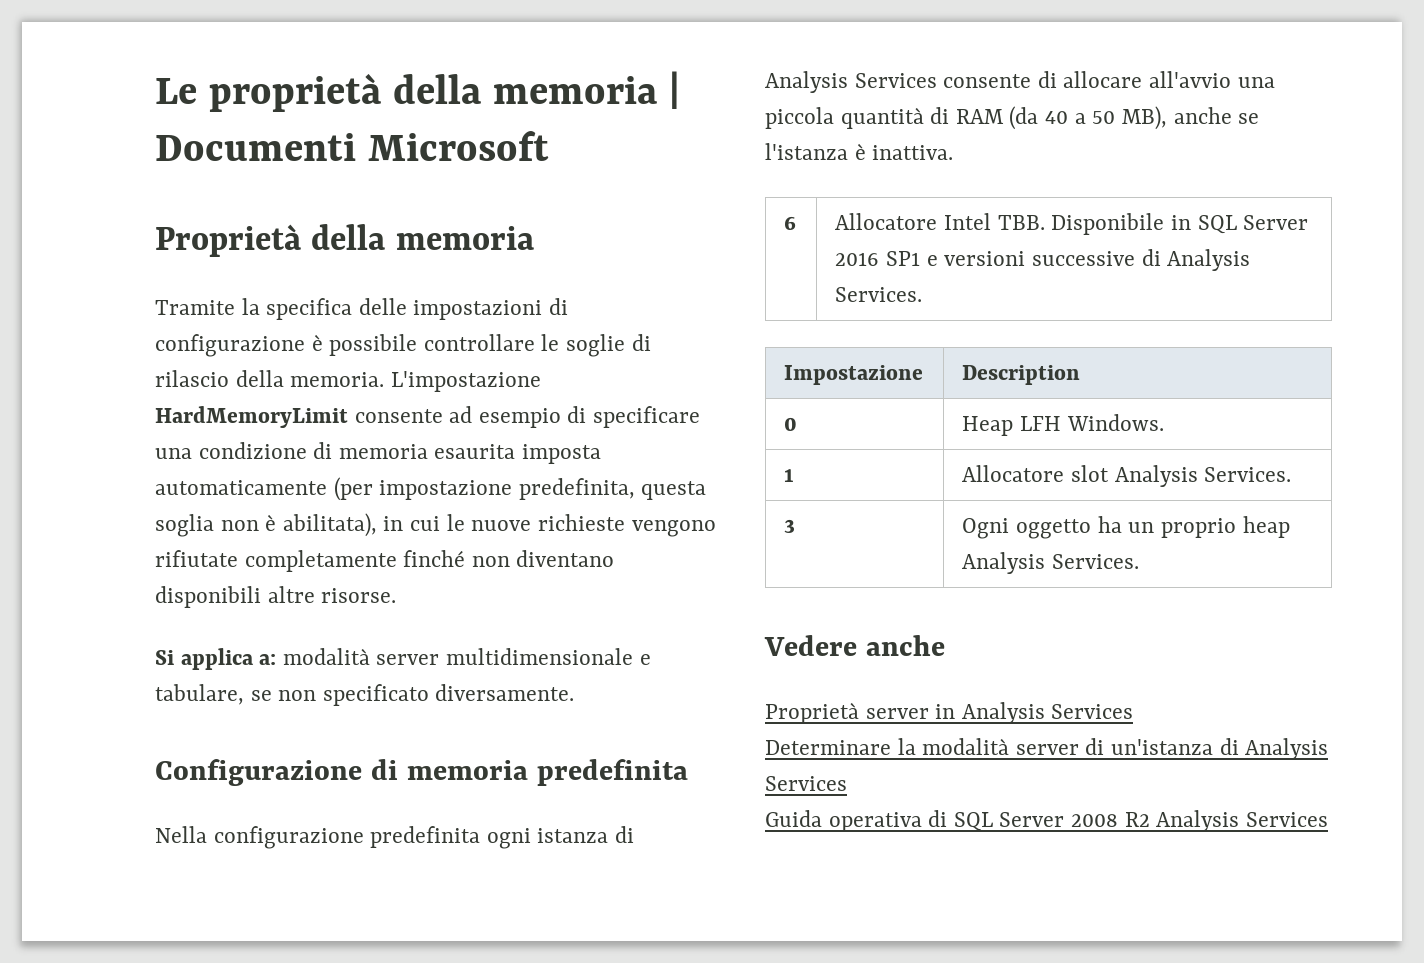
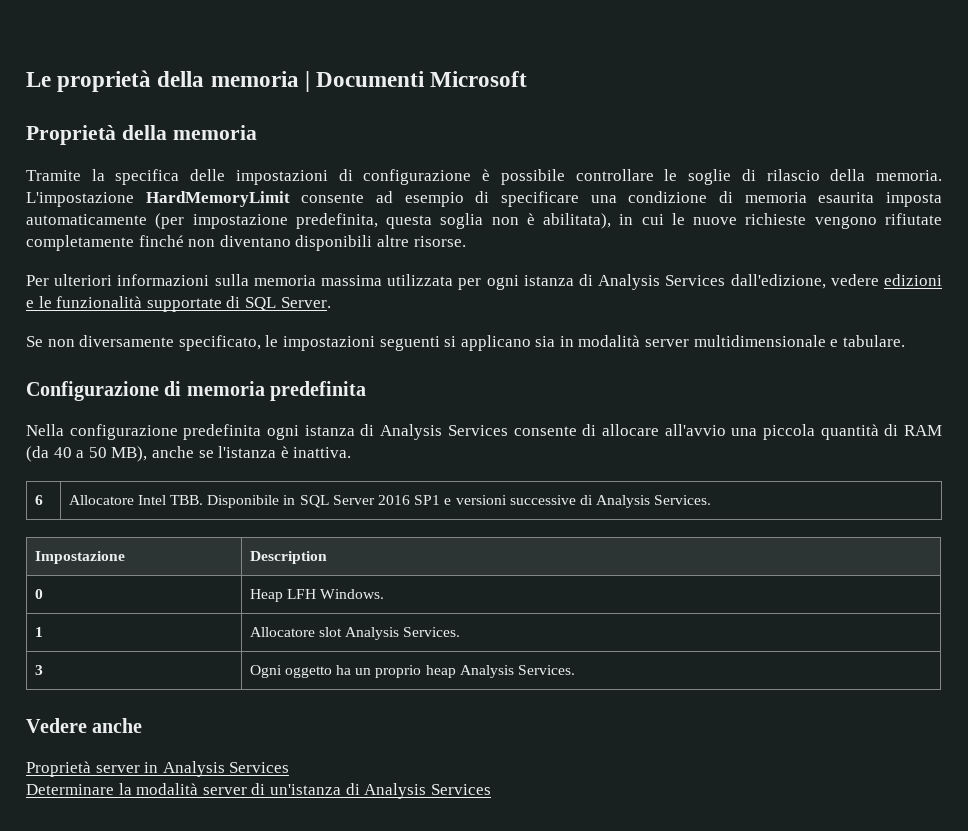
- Si applica a: modalità server multidimensionale e tabulare, se non specificato diversamente.
+ Per ulteriori informazioni sulla memoria massima utilizzata per ogni istanza di Analysis Services dall'edizione, vedere edizioni e le funzionalità supportate di SQL Server.
+ Se non diversamente specificato, le impostazioni seguenti si applicano sia in modalità server multidimensionale e tabulare.
- Guida operativa di SQL Server 2008 R2 Analysis Services

